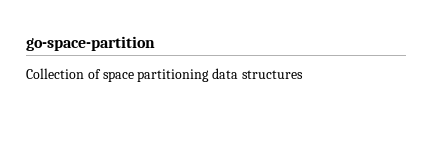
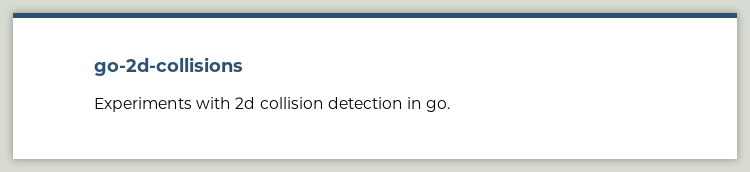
- go-space-partition
- Collection of space partitioning data structures
+ go-2d-collisions
+ Experiments with 2d collision detection in go.

